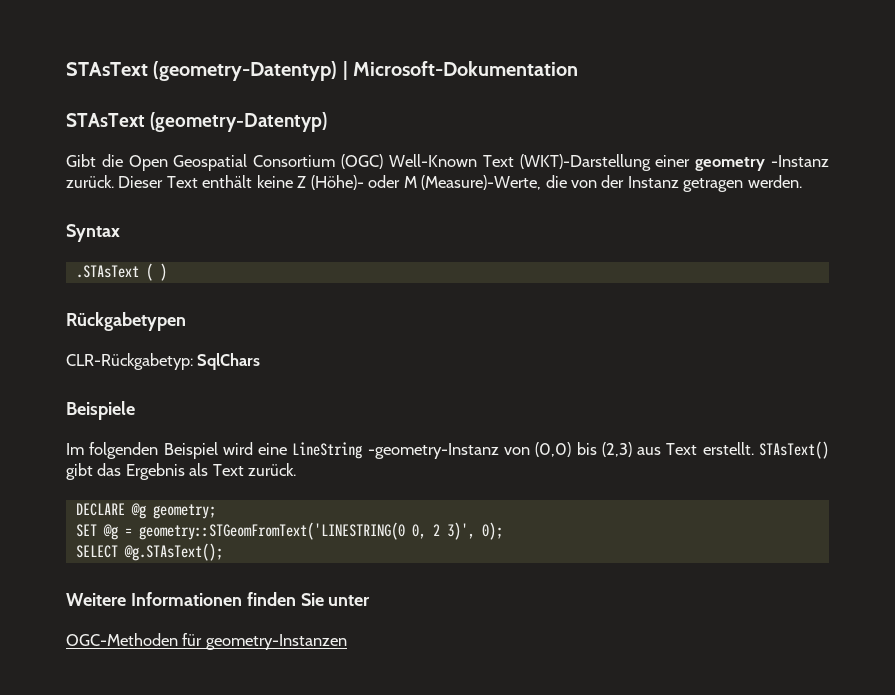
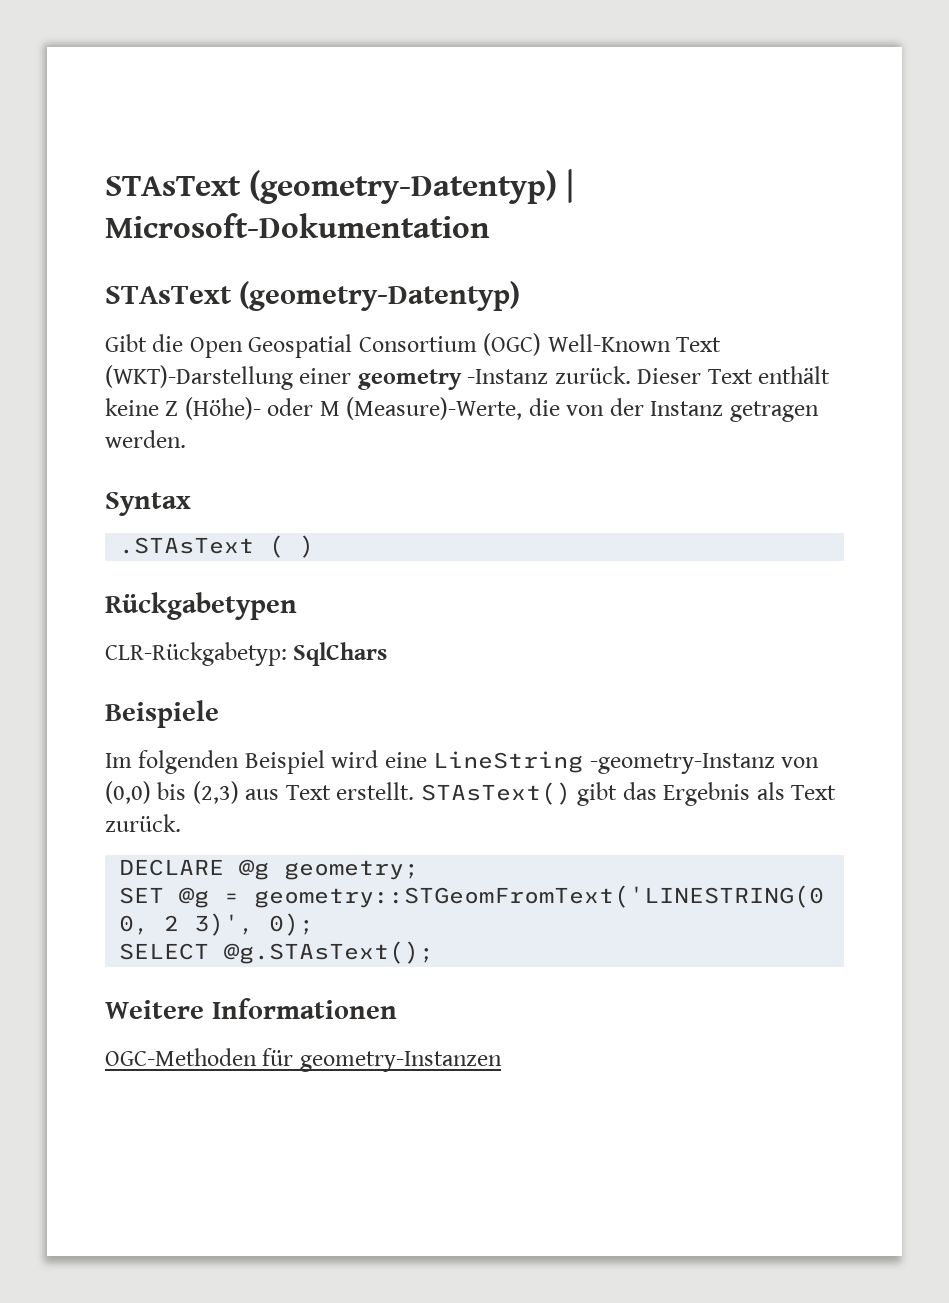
- Weitere Informationen finden Sie unter
+ Weitere Informationen

